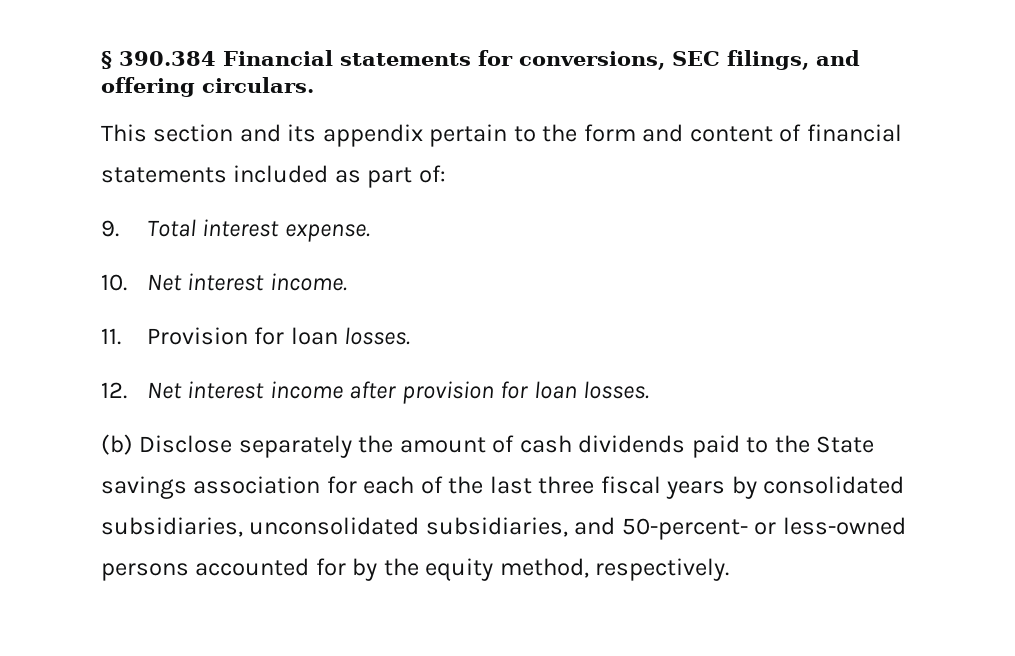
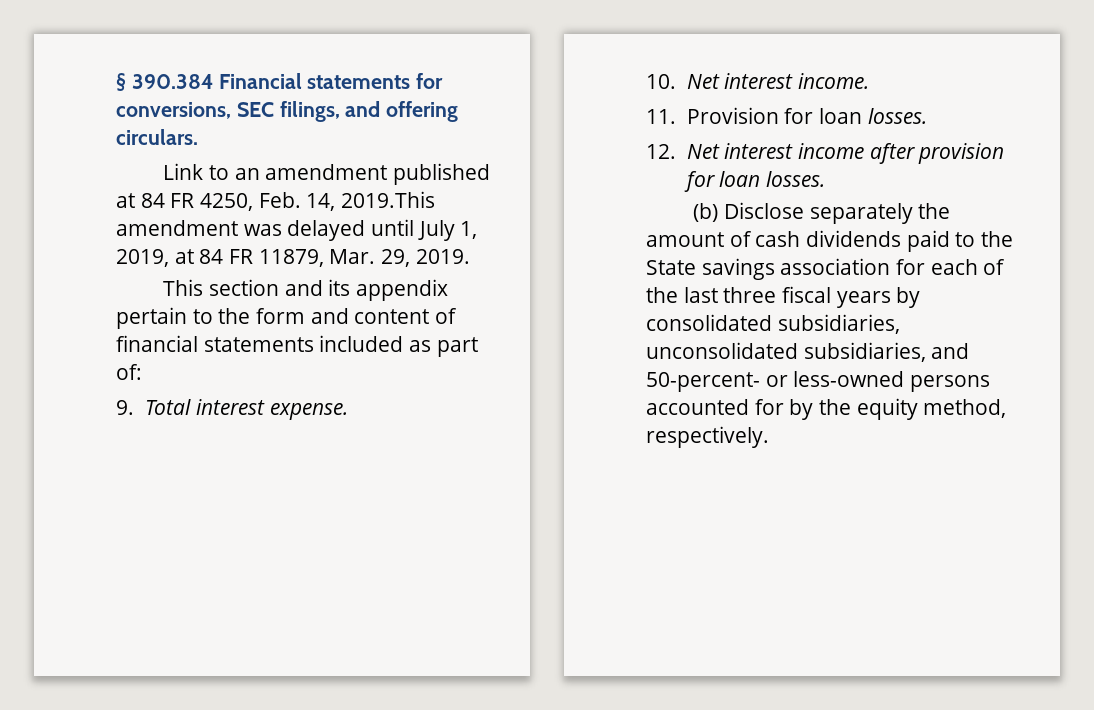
+ Link to an amendment published at 84 FR 4250, Feb. 14, 2019.This amendment was delayed until July 1, 2019, at 84 FR 11879, Mar. 29, 2019.

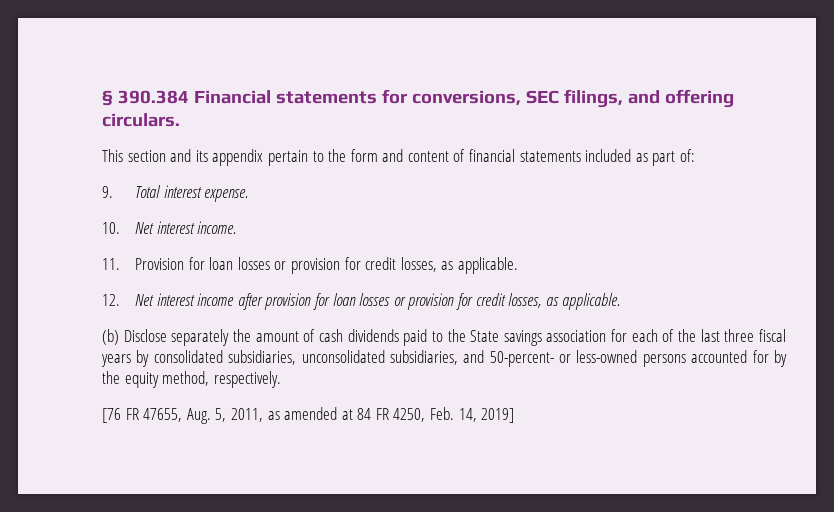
- Link to an amendment published at 84 FR 4250, Feb. 14, 2019.This amendment was delayed until July 1, 2019, at 84 FR 11879, Mar. 29, 2019.
- 11. Provision for loan losses.
+ 11. Provision for loan losses or provision for credit losses, as applicable.
- 12. Net interest income after provision for loan losses.
+ 12. Net interest income after provision for loan losses or provision for credit losses, as applicable.
+ [76 FR 47655, Aug. 5, 2011, as amended at 84 FR 4250, Feb. 14, 2019]

